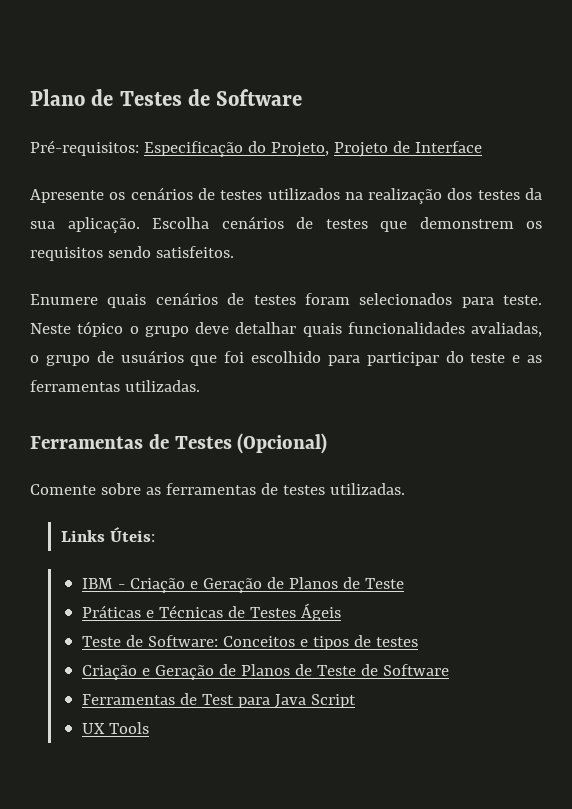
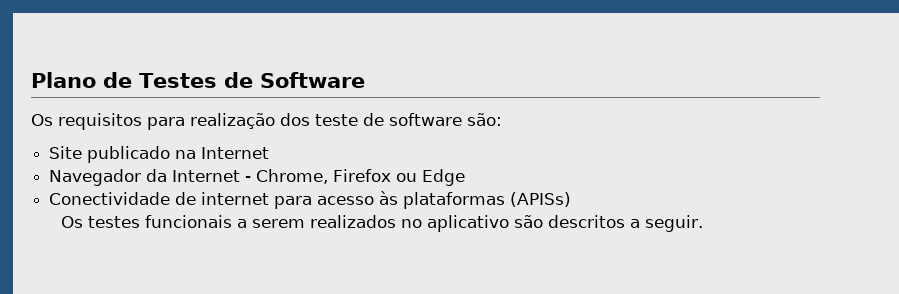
- Pré-requisitos: Especificação do Projeto, Projeto de Interface
- Apresente os cenários de testes utilizados na realização dos testes da sua aplicação. Escolha cenários de testes que demonstrem os requisitos sendo satisfeitos.
- Enumere quais cenários de testes foram selecionados para teste. Neste tópico o grupo deve detalhar quais funcionalidades avaliadas, o grupo de usuários que foi escolhido para participar do teste e as ferramentas utilizadas.
- Ferramentas de Testes (Opcional)
- Comente sobre as ferramentas de testes utilizadas.
- Links Úteis:
- IBM - Criação e Geração de Planos de Teste
- Práticas e Técnicas de Testes Ágeis
- Teste de Software: Conceitos e tipos de testes
- Criação e Geração de Planos de Teste de Software
- Ferramentas de Test para Java Script
- UX Tools
+ Os requisitos para realização dos teste de software são:
+ Site publicado na Internet
+ Navegador da Internet - Chrome, Firefox ou Edge
+ Conectividade de internet para acesso às plataformas (APISs)
+ Os testes funcionais a serem realizados no aplicativo são descritos a seguir.

